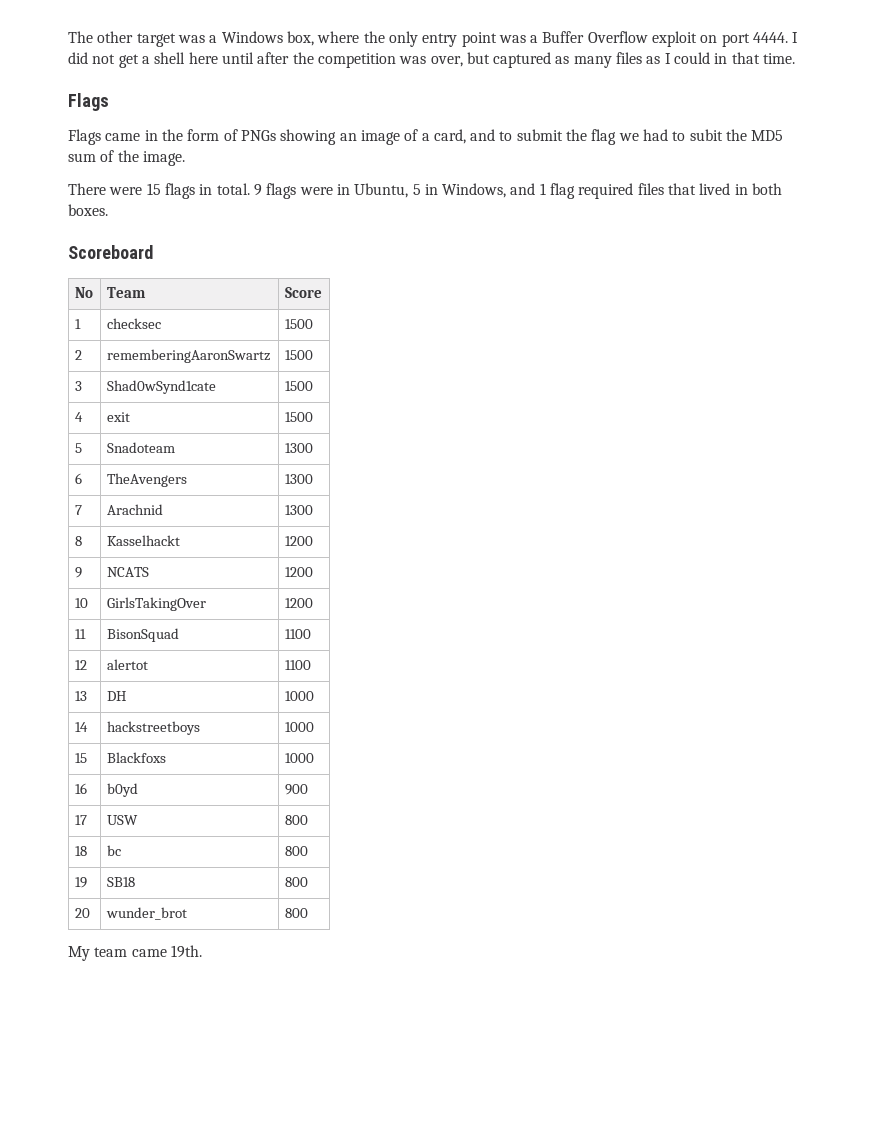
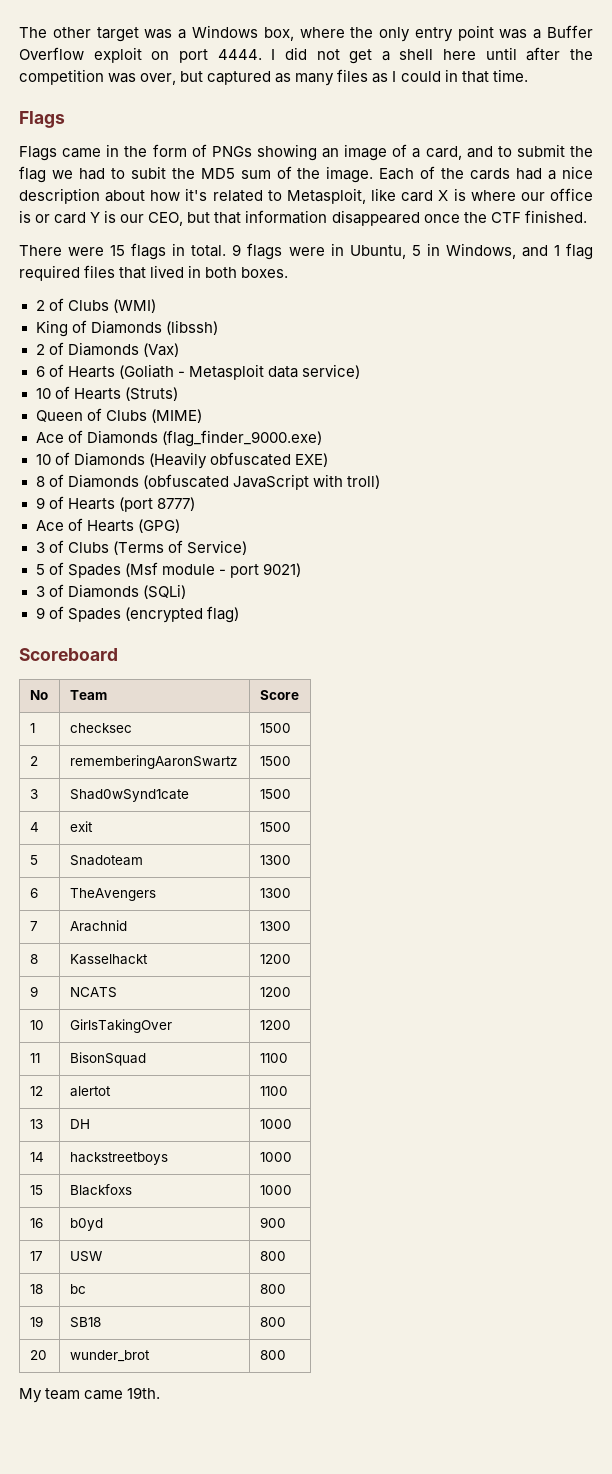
+ Each of the cards had a nice description about how it's related to Metasploit, like card X is where our office is or card Y is our CEO, but that information disappeared once the CTF finished.
+ 2 of Clubs (WMI)
+ King of Diamonds (libssh)
+ 2 of Diamonds (Vax)
+ 6 of Hearts (Goliath - Metasploit data service)
+ 10 of Hearts (Struts)
+ Queen of Clubs (MIME)
+ Ace of Diamonds (flag_finder_9000.exe)
+ 10 of Diamonds (Heavily obfuscated EXE)
+ 8 of Diamonds (obfuscated JavaScript with troll)
+ 9 of Hearts (port 8777)
+ Ace of Hearts (GPG)
+ 3 of Clubs (Terms of Service)
+ 5 of Spades (Msf module - port 9021)
+ 3 of Diamonds (SQLi)
+ 9 of Spades (encrypted flag)

